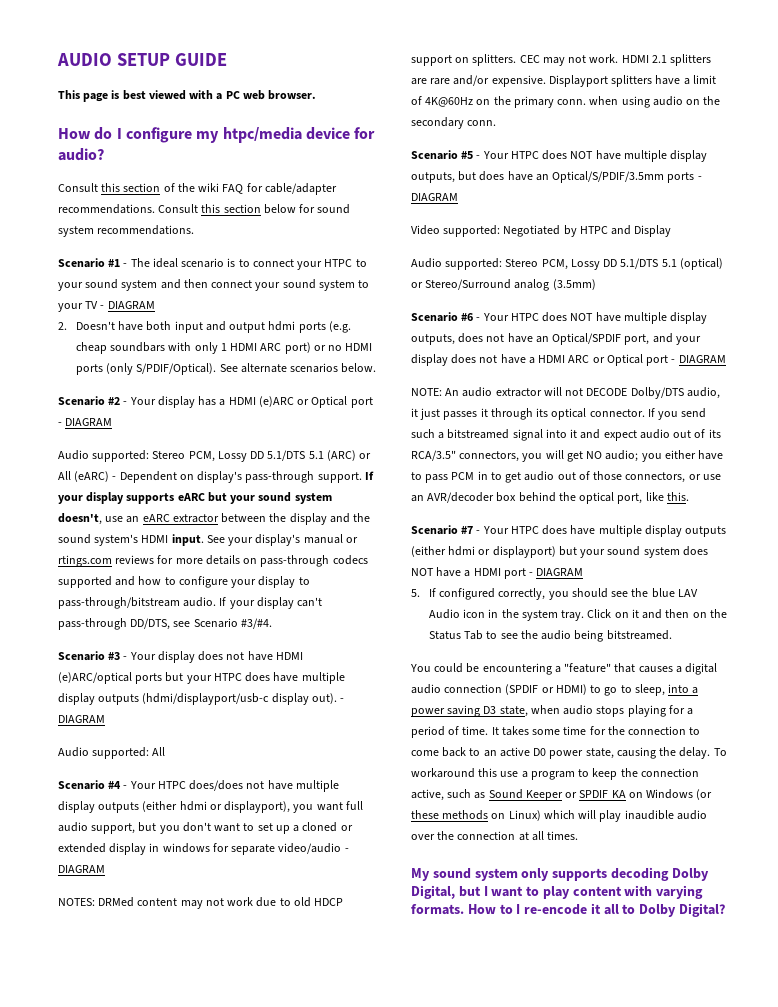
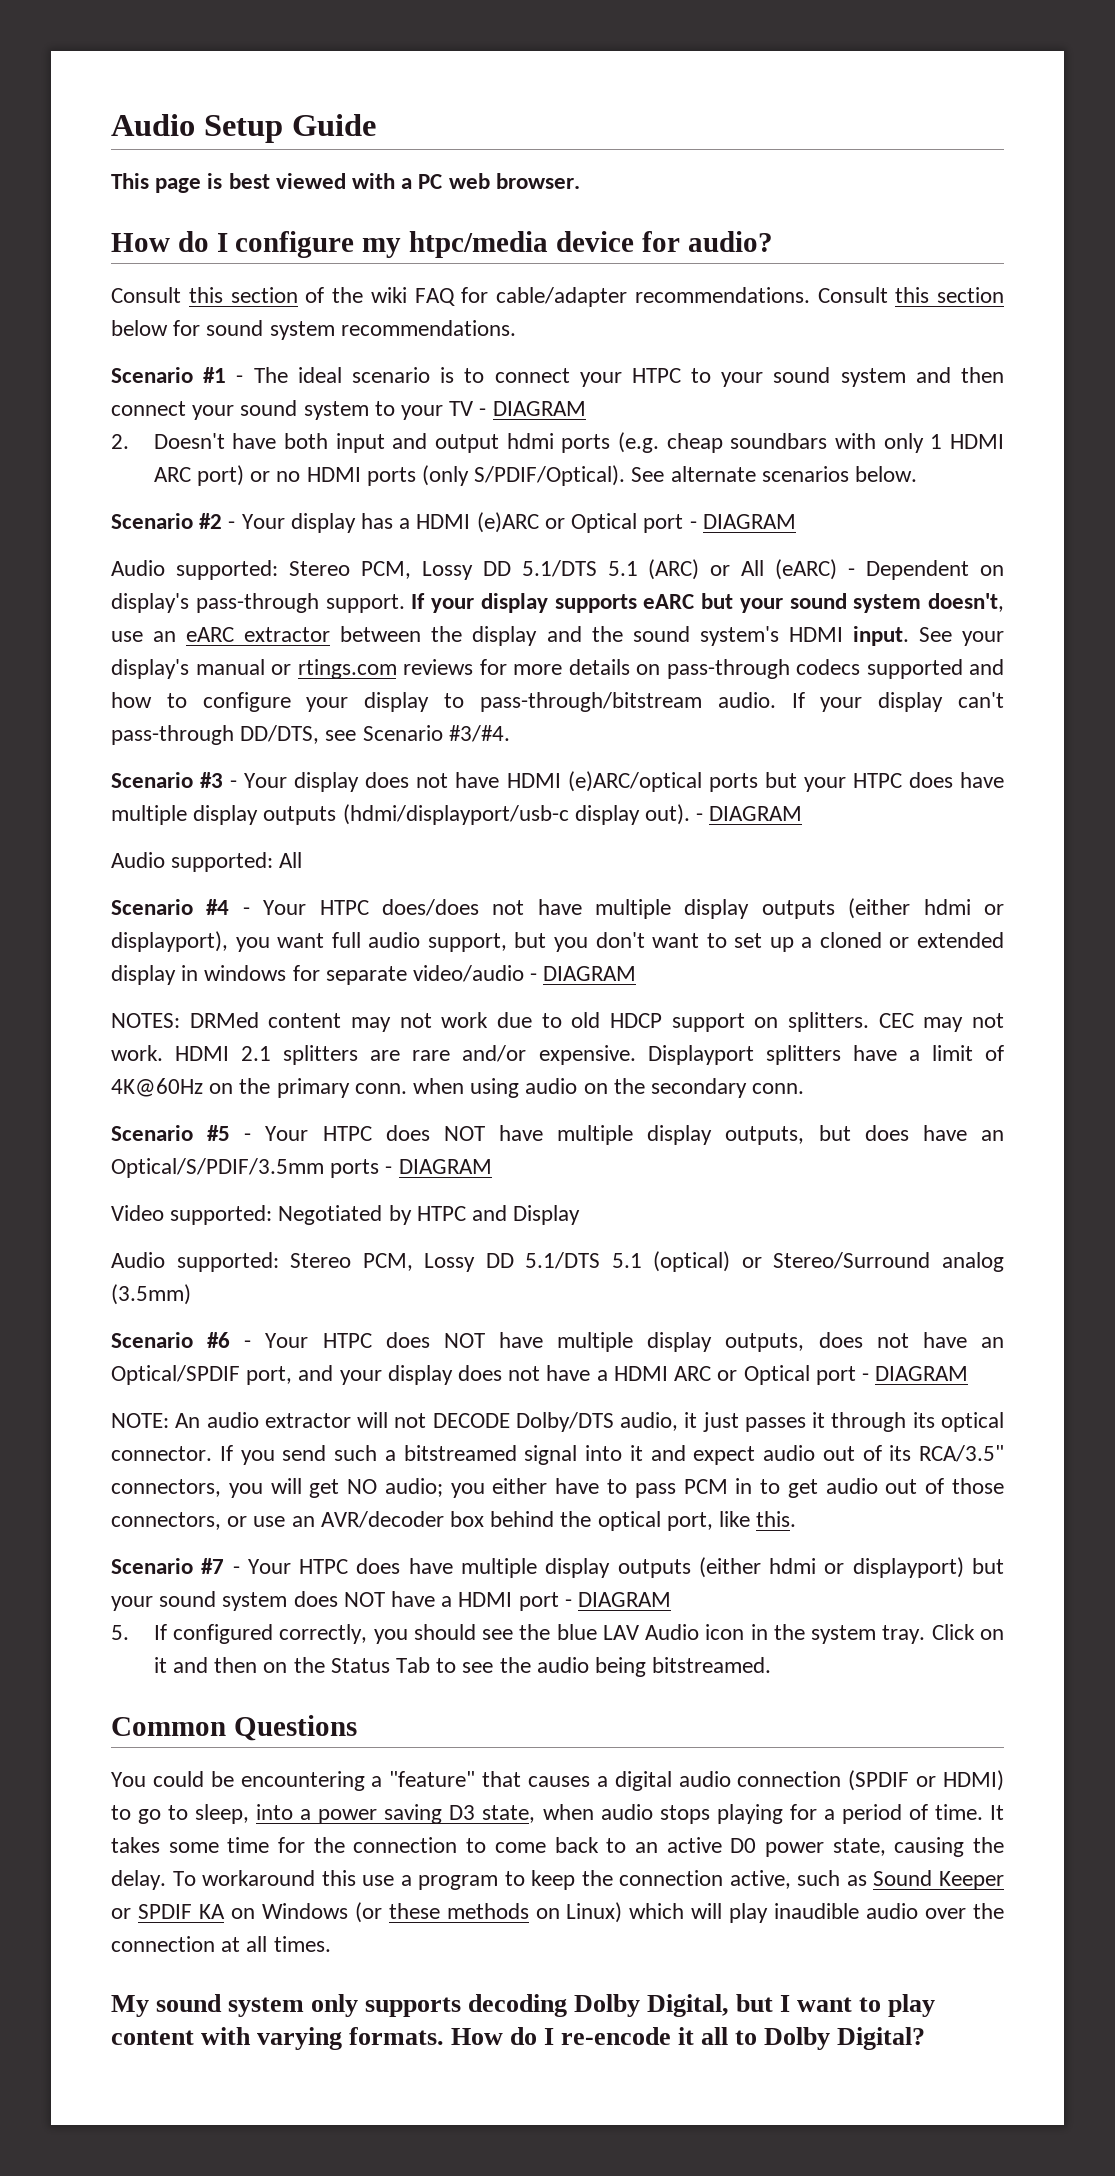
- AUDIO SETUP GUIDE
+ Audio Setup Guide
+ Common Questions
- How to I re-encode it all to Dolby Digital?
+ How do I re-encode it all to Dolby Digital?

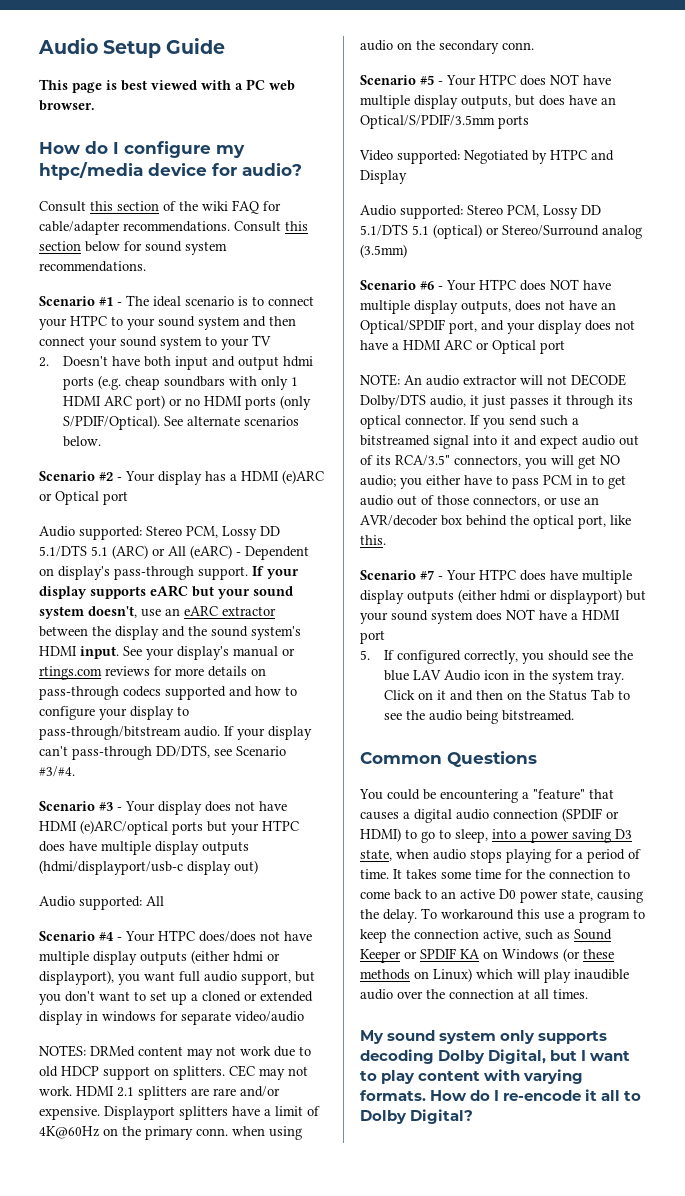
- Scenario #1 - The ideal scenario is to connect your HTPC to your sound system and then connect your sound system to your TV - DIAGRAM
+ Scenario #1 - The ideal scenario is to connect your HTPC to your sound system and then connect your sound system to your TV
- Scenario #2 - Your display has a HDMI (e)ARC or Optical port - DIAGRAM
+ Scenario #2 - Your display has a HDMI (e)ARC or Optical port
- Scenario #3 - Your display does not have HDMI (e)ARC/optical ports but your HTPC does have multiple display outputs (hdmi/displayport/usb-c display out). - DIAGRAM
+ Scenario #3 - Your display does not have HDMI (e)ARC/optical ports but your HTPC does have multiple display outputs (hdmi/displayport/usb-c display out)
- Scenario #4 - Your HTPC does/does not have multiple display outputs (either hdmi or displayport), you want full audio support, but you don't want to set up a cloned or extended display in windows for separate video/audio - DIAGRAM
+ Scenario #4 - Your HTPC does/does not have multiple display outputs (either hdmi or displayport), you want full audio support, but you don't want to set up a cloned or extended display in windows for separate video/audio
- Scenario #5 - Your HTPC does NOT have multiple display outputs, but does have an Optical/S/PDIF/3.5mm ports - DIAGRAM
+ Scenario #5 - Your HTPC does NOT have multiple display outputs, but does have an Optical/S/PDIF/3.5mm ports
- Scenario #6 - Your HTPC does NOT have multiple display outputs, does not have an Optical/SPDIF port, and your display does not have a HDMI ARC or Optical port - DIAGRAM
+ Scenario #6 - Your HTPC does NOT have multiple display outputs, does not have an Optical/SPDIF port, and your display does not have a HDMI ARC or Optical port
- Scenario #7 - Your HTPC does have multiple display outputs (either hdmi or displayport) but your sound system does NOT have a HDMI port - DIAGRAM
+ Scenario #7 - Your HTPC does have multiple display outputs (either hdmi or displayport) but your sound system does NOT have a HDMI port

